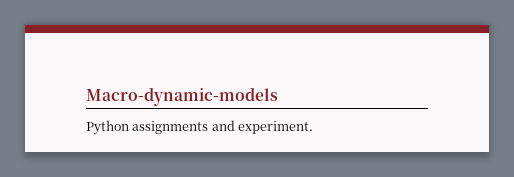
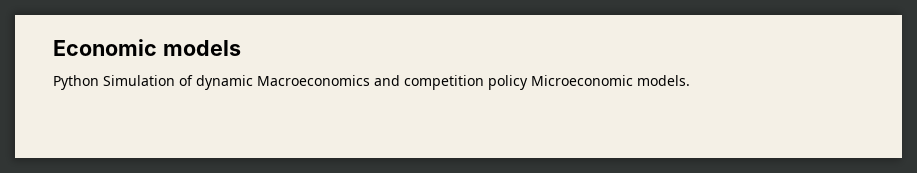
- Macro-dynamic-models
+ Economic models
- Python assignments and experiment.
+ Python Simulation of dynamic Macroeconomics and competition policy Microeconomic models.

